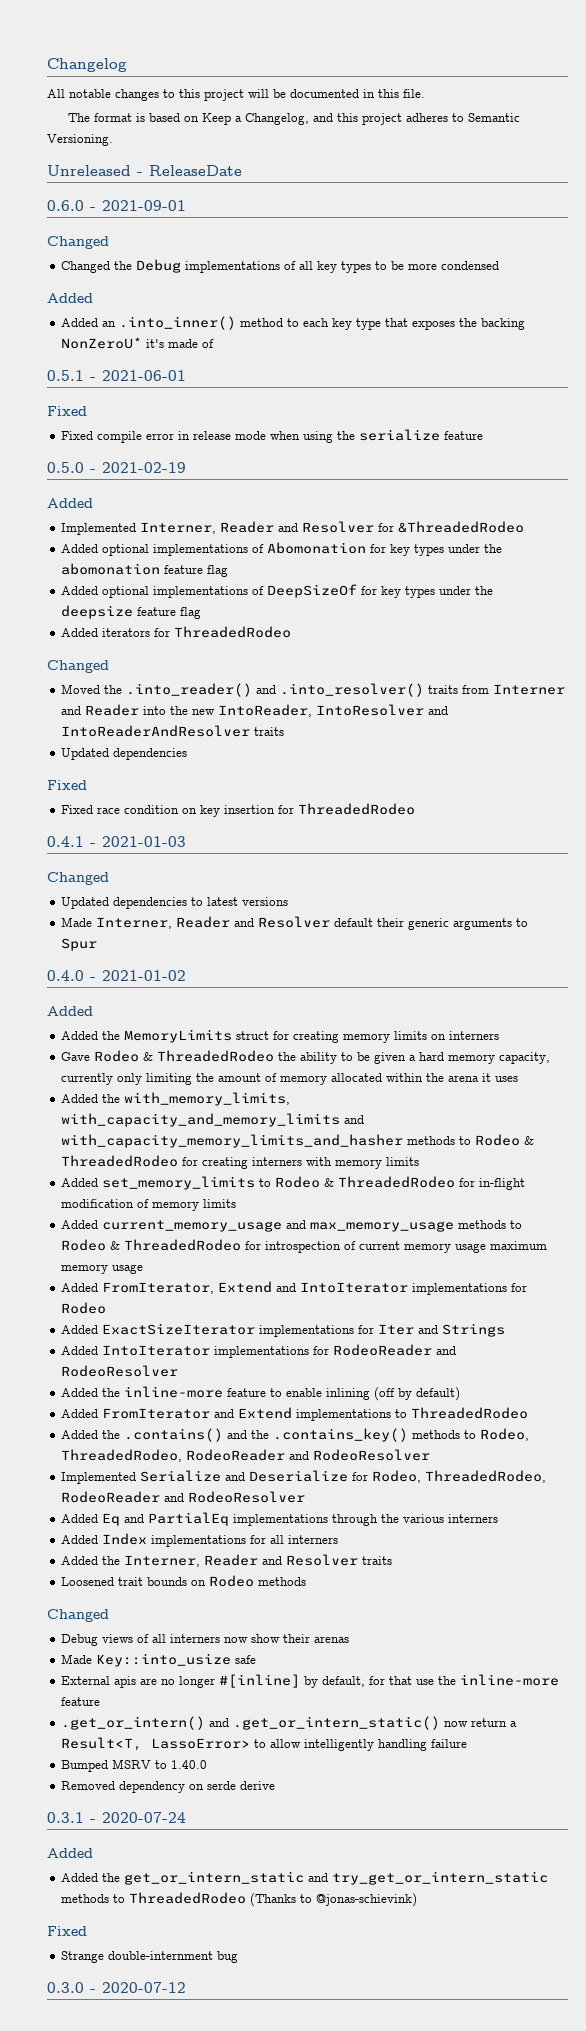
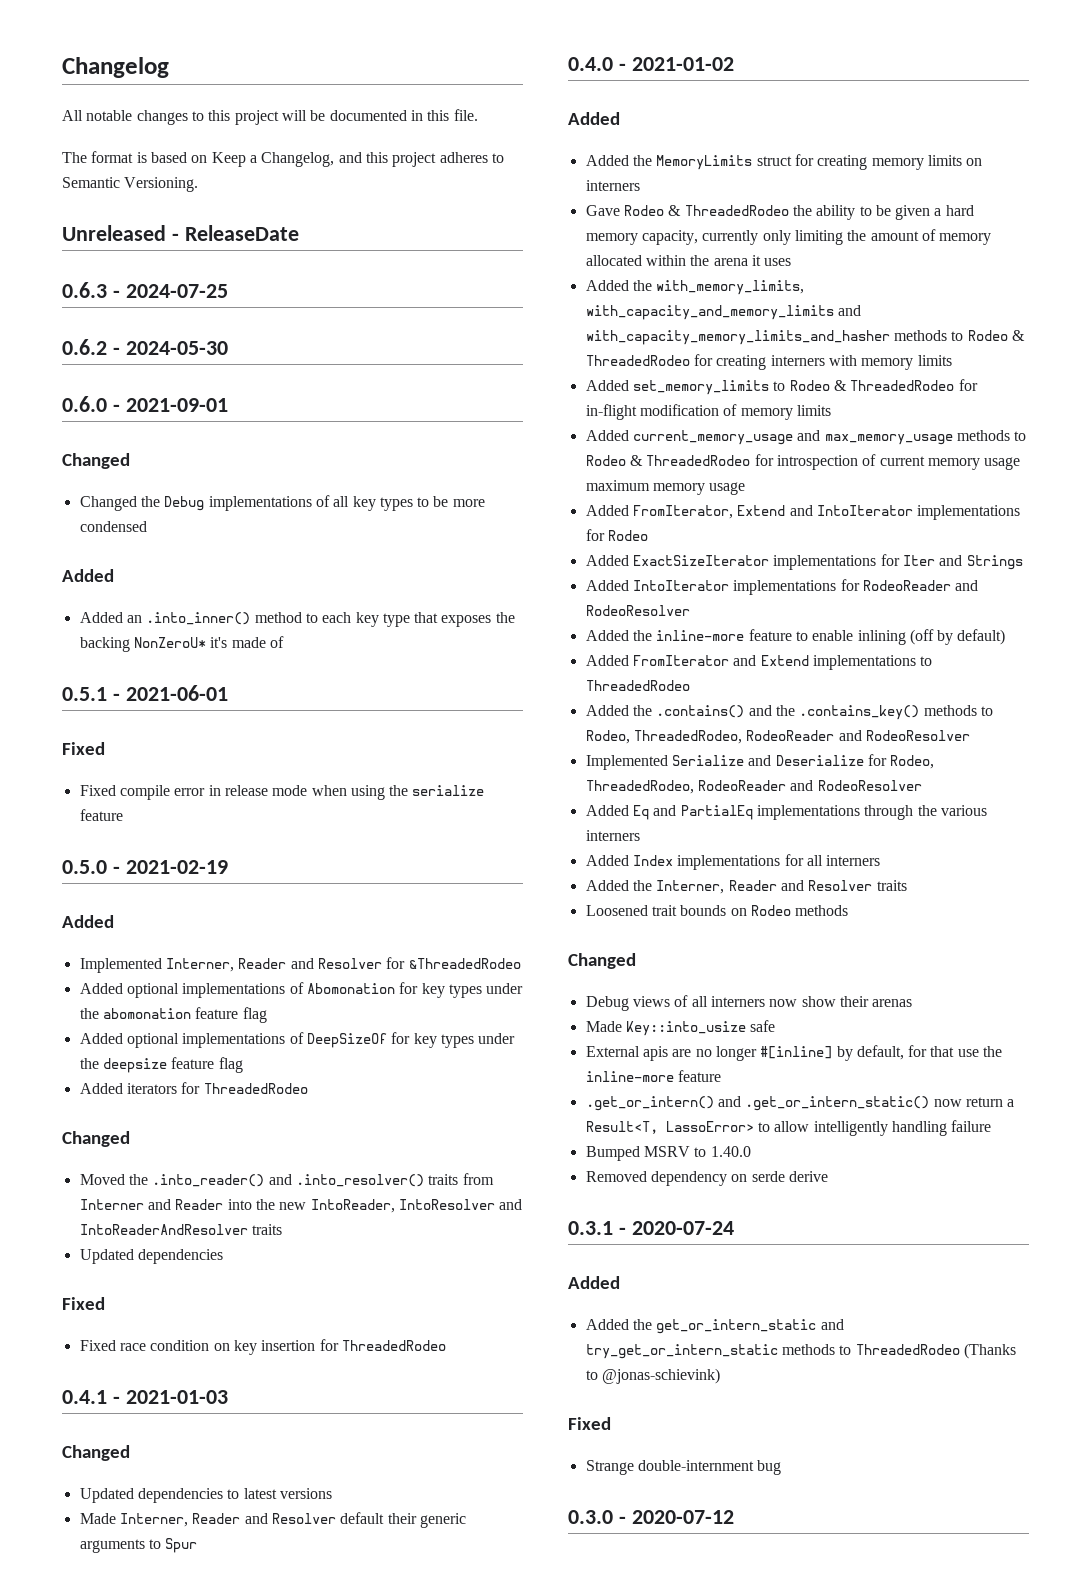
+ 0.6.3 - 2024-07-25
+ 0.6.2 - 2024-05-30

